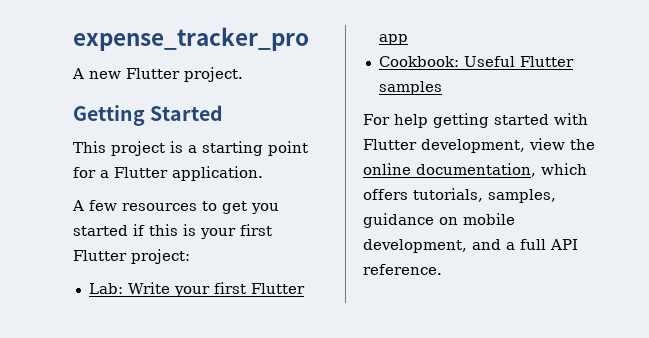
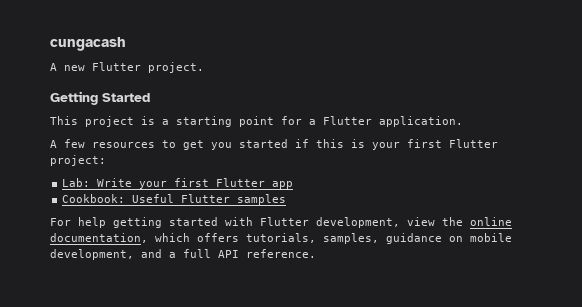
- expense_tracker_pro
+ cungacash

